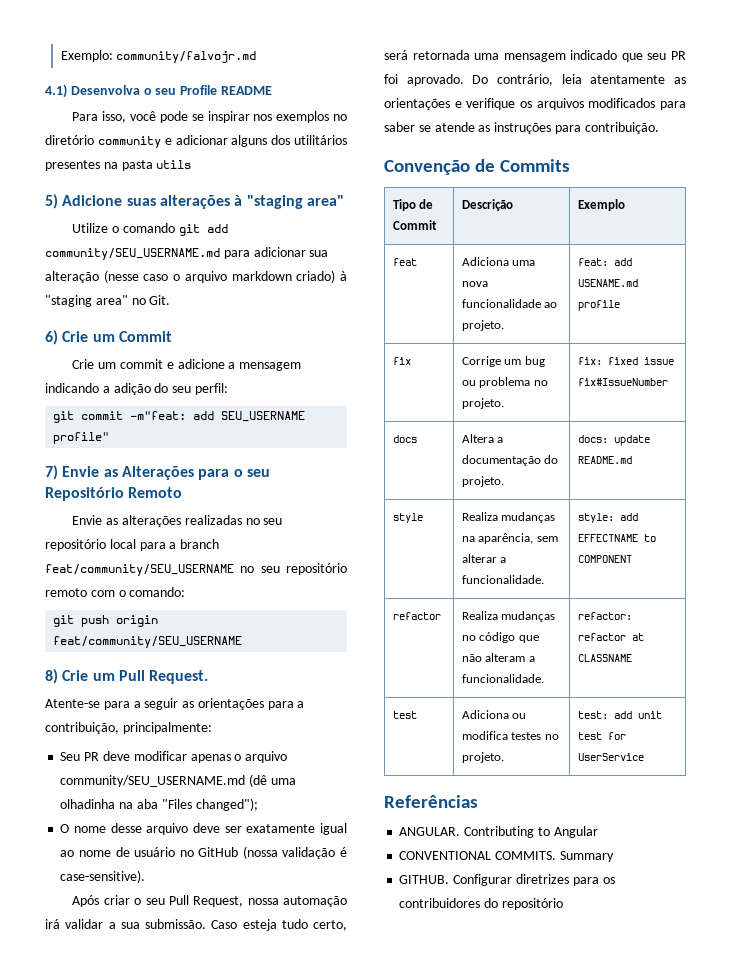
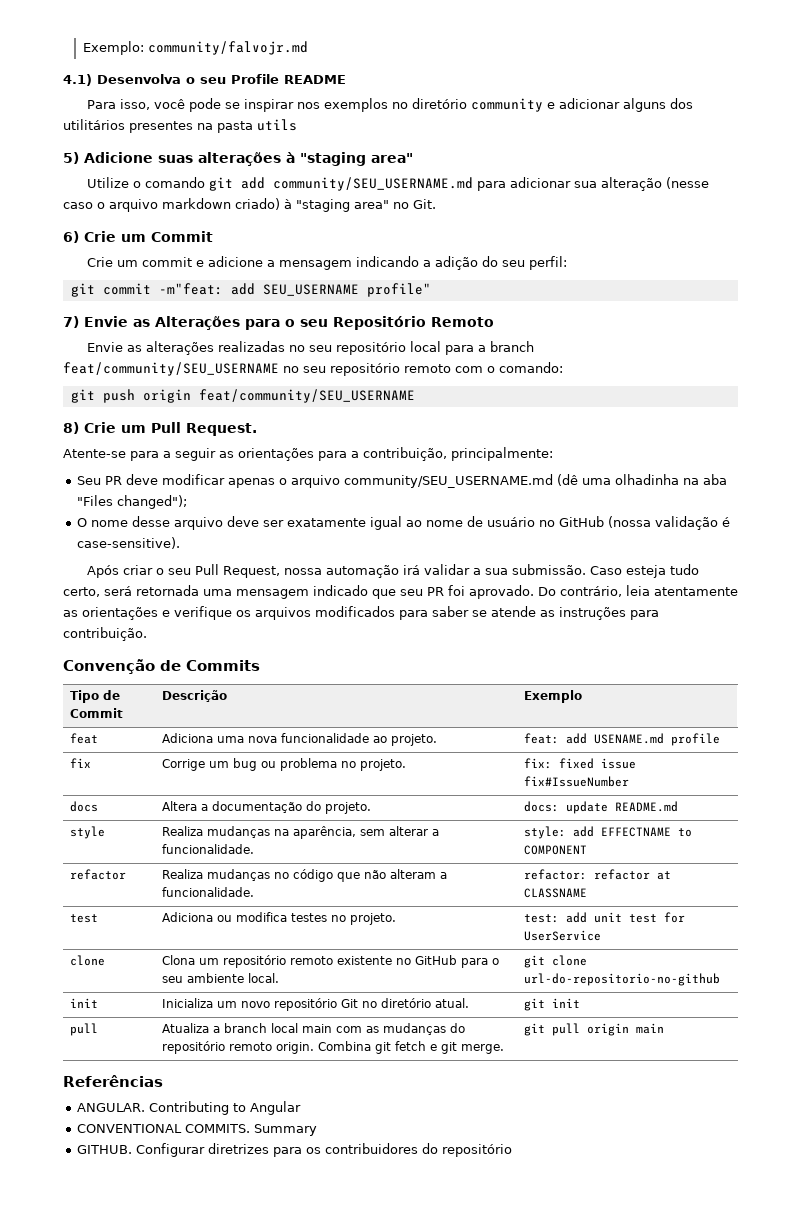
+ clone | Clona um repositório remoto existente no GitHub para o seu ambiente local. | git clone url-do-repositorio-no-github
+ init | Inicializa um novo repositório Git no diretório atual. | git init
+ pull | Atualiza a branch local main com as mudanças do repositório remoto origin. Combina git fetch e git merge. | git pull origin main

